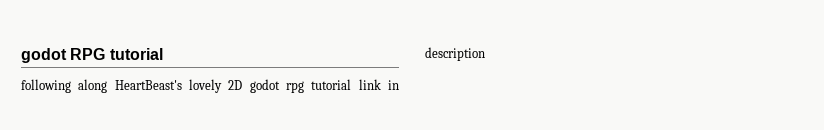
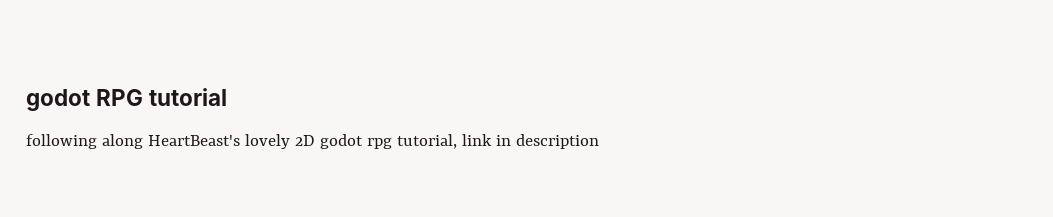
- following along HeartBeast's lovely 2D godot rpg tutorial link in description
+ following along HeartBeast's lovely 2D godot rpg tutorial, link in description

